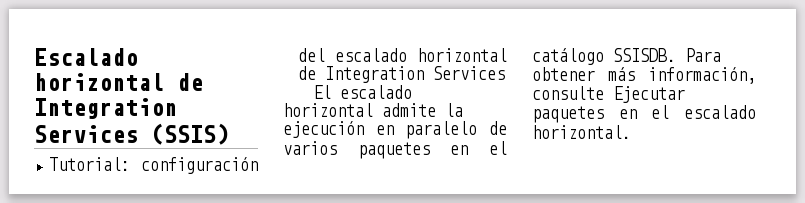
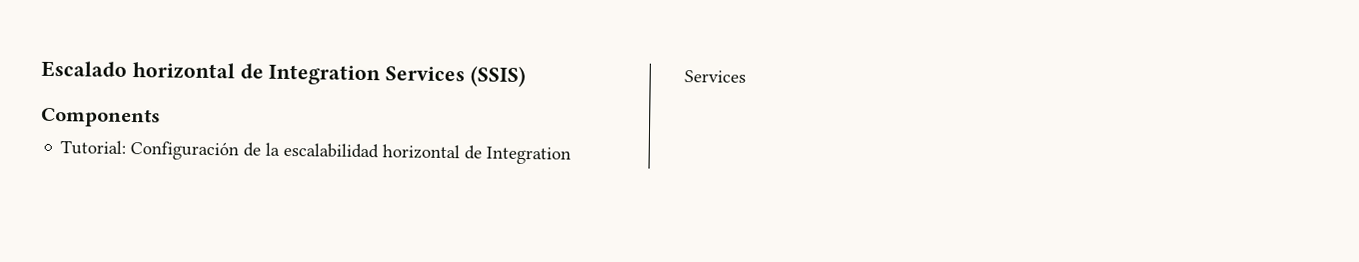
+ Components
- Tutorial: configuración del escalado horizontal de Integration Services
- El escalado horizontal admite la ejecución en paralelo de varios paquetes en el catálogo SSISDB. Para obtener más información, consulte Ejecutar paquetes en el escalado horizontal.
+ Tutorial: Configuración de la escalabilidad horizontal de Integration Services

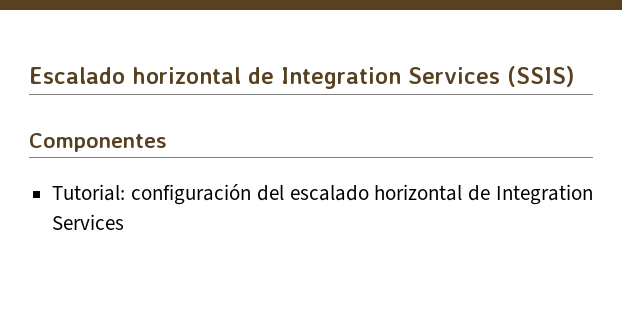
- Components
+ Componentes
- Tutorial: Configuración de la escalabilidad horizontal de Integration Services
+ Tutorial: configuración del escalado horizontal de Integration Services

